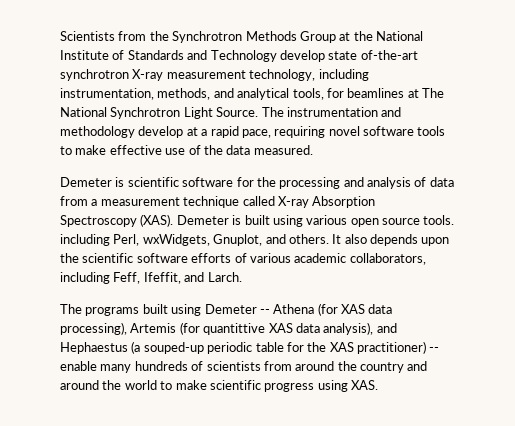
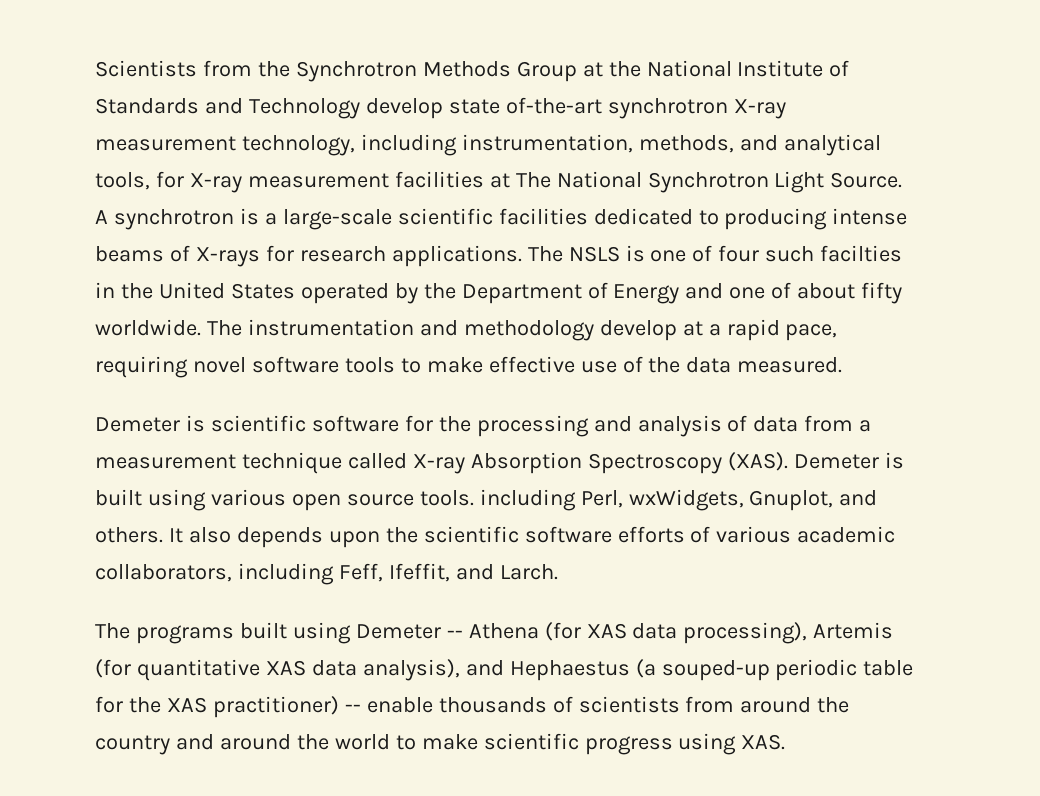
- Scientists from the Synchrotron Methods Group at the National Institute of Standards and Technology develop state of-the-art synchrotron X-ray measurement technology, including instrumentation, methods, and analytical tools, for beamlines at The National Synchrotron Light Source.
+ Scientists from the Synchrotron Methods Group at the National Institute of Standards and Technology develop state of-the-art synchrotron X-ray measurement technology, including instrumentation, methods, and analytical tools, for X-ray measurement facilities at The National Synchrotron Light Source.
+ A synchrotron is a large-scale scientific facilities dedicated to producing intense beams of X-rays for research applications. The NSLS is one of four such facilties in the United States operated by the Department of Energy and one of about fifty worldwide.
- The programs built using Demeter -- Athena (for XAS data processing), Artemis (for quantittive XAS data analysis), and Hephaestus (a souped-up periodic table for the XAS practitioner) -- enable many hundreds of scientists from around the country and around the world to make scientific progress using XAS.
+ The programs built using Demeter -- Athena (for XAS data processing), Artemis (for quantitative XAS data analysis), and Hephaestus (a souped-up periodic table for the XAS practitioner) -- enable thousands of scientists from around the country and around the world to make scientific progress using XAS.

